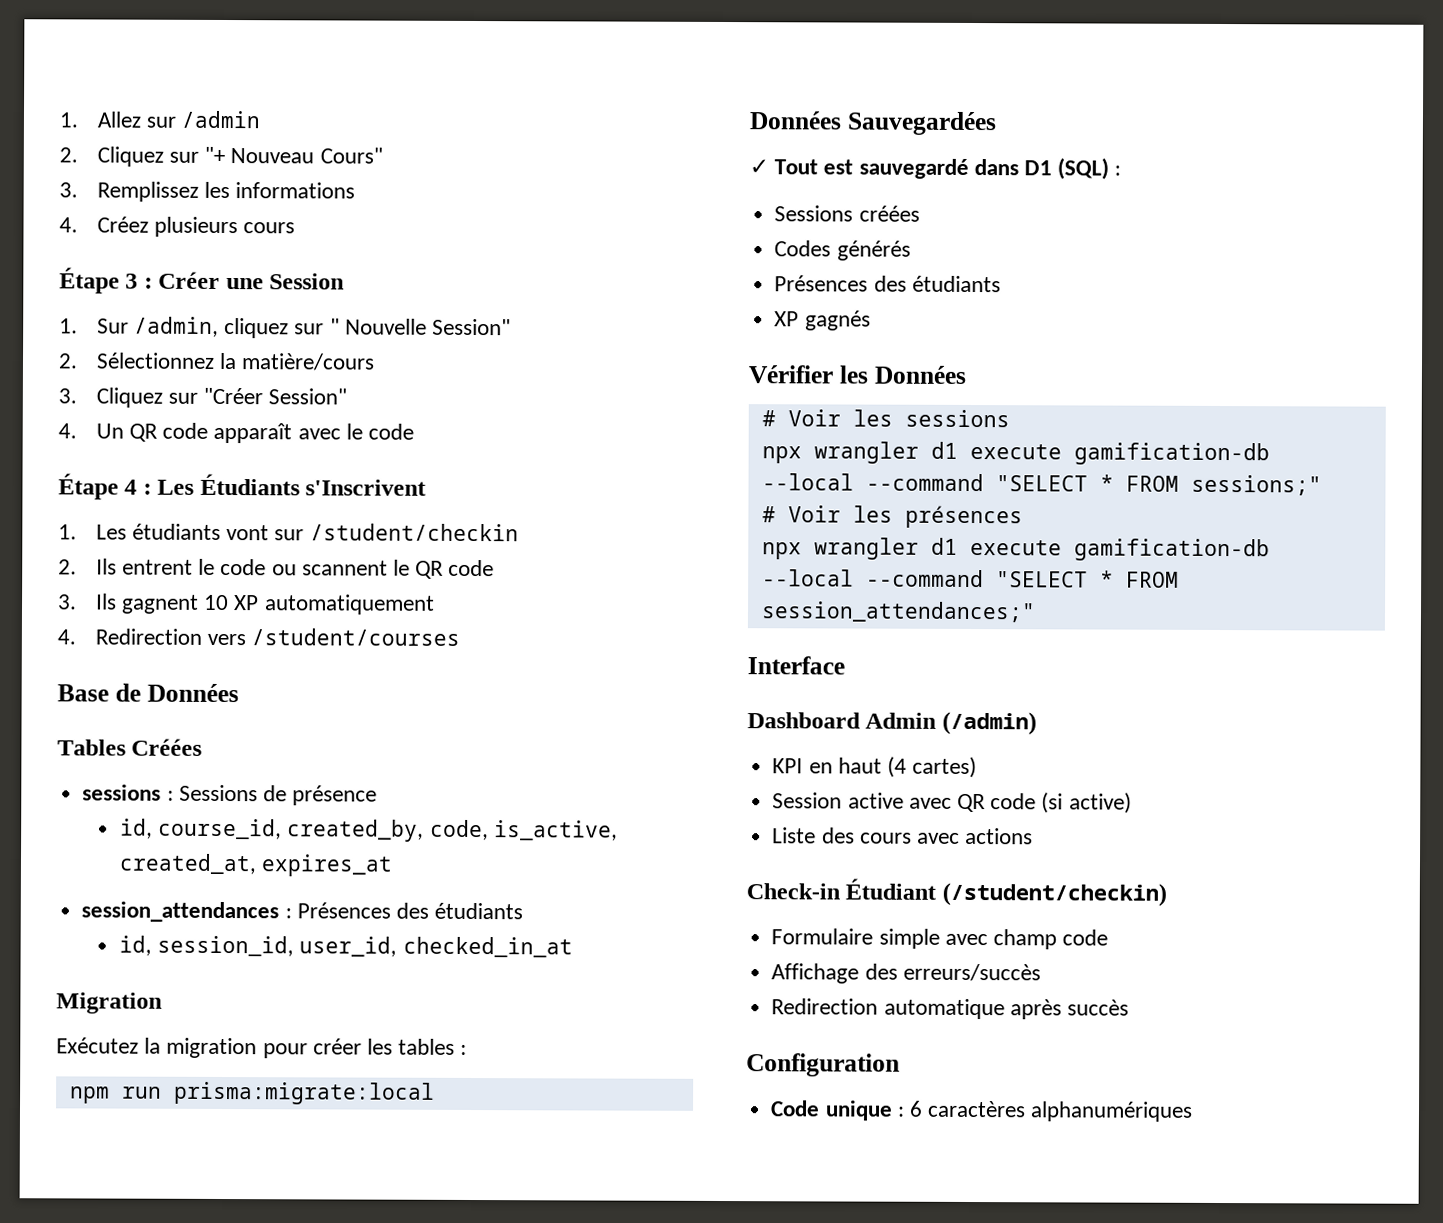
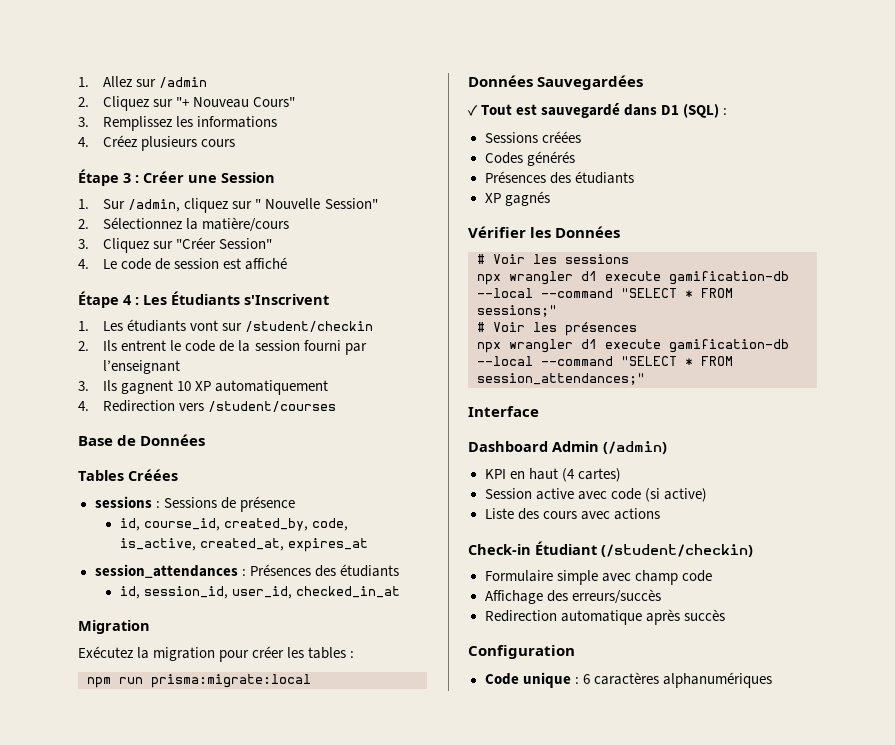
- 4. Un QR code apparaît avec le code
+ 4. Le code de session est affiché
- 2. Ils entrent le code ou scannent le QR code
+ 2. Ils entrent le code de la session fourni par l’enseignant
- Session active avec QR code (si active)
+ Session active avec code (si active)

